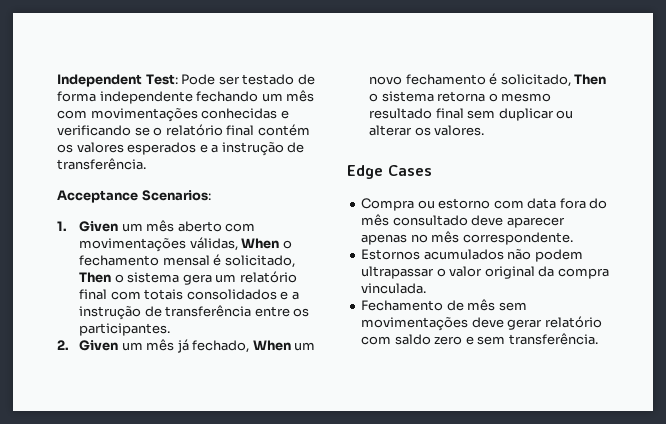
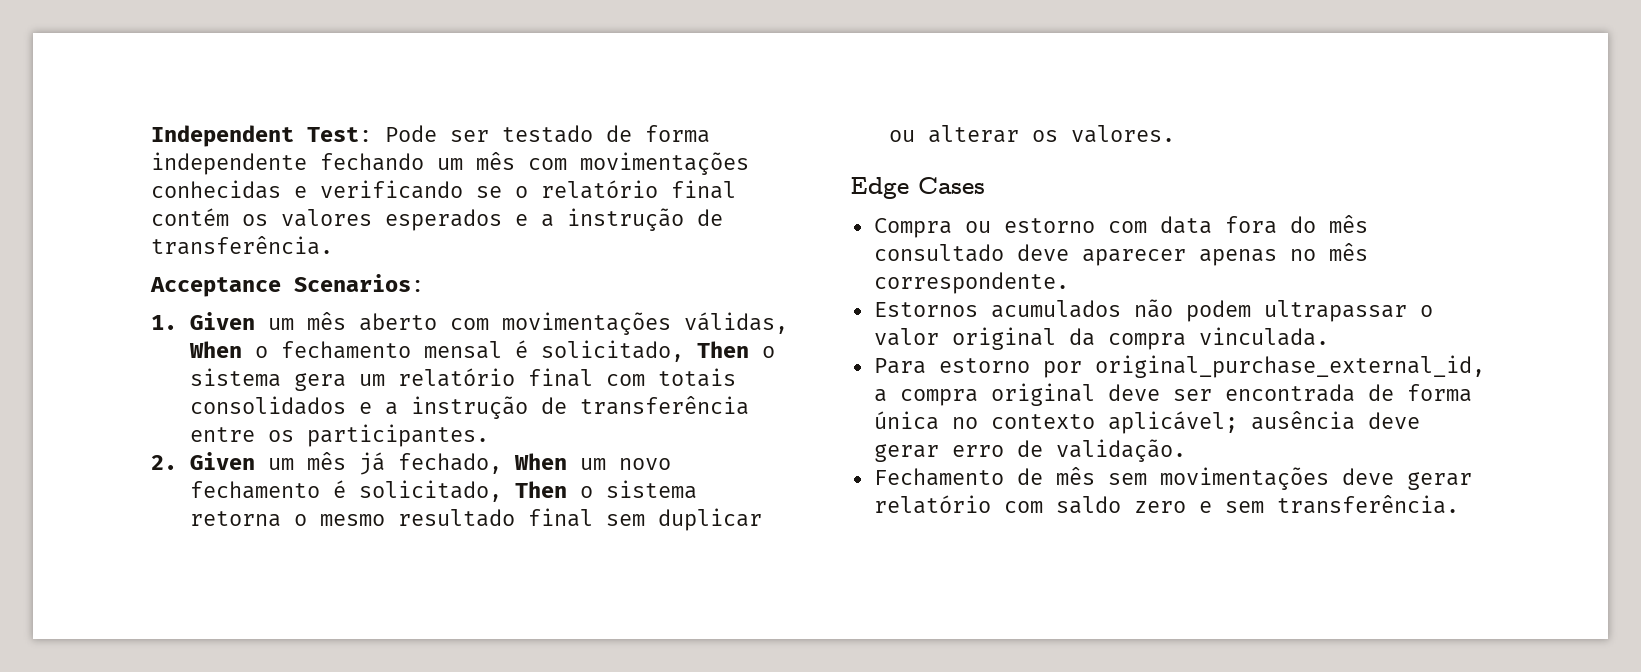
+ Para estorno por original_purchase_external_id, a compra original deve ser encontrada de forma única no contexto aplicável; ausência deve gerar erro de validação.

